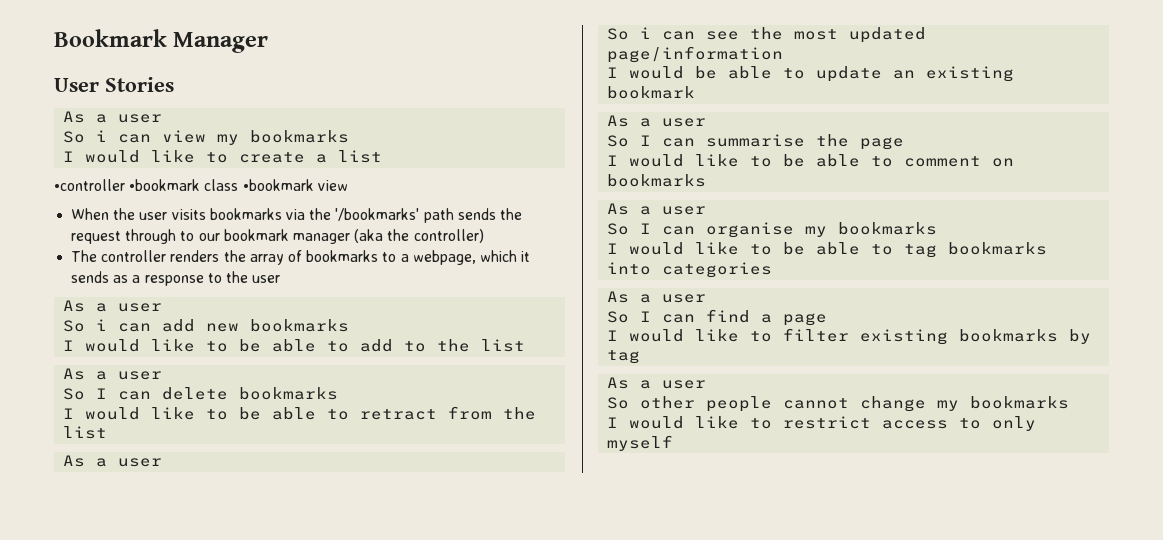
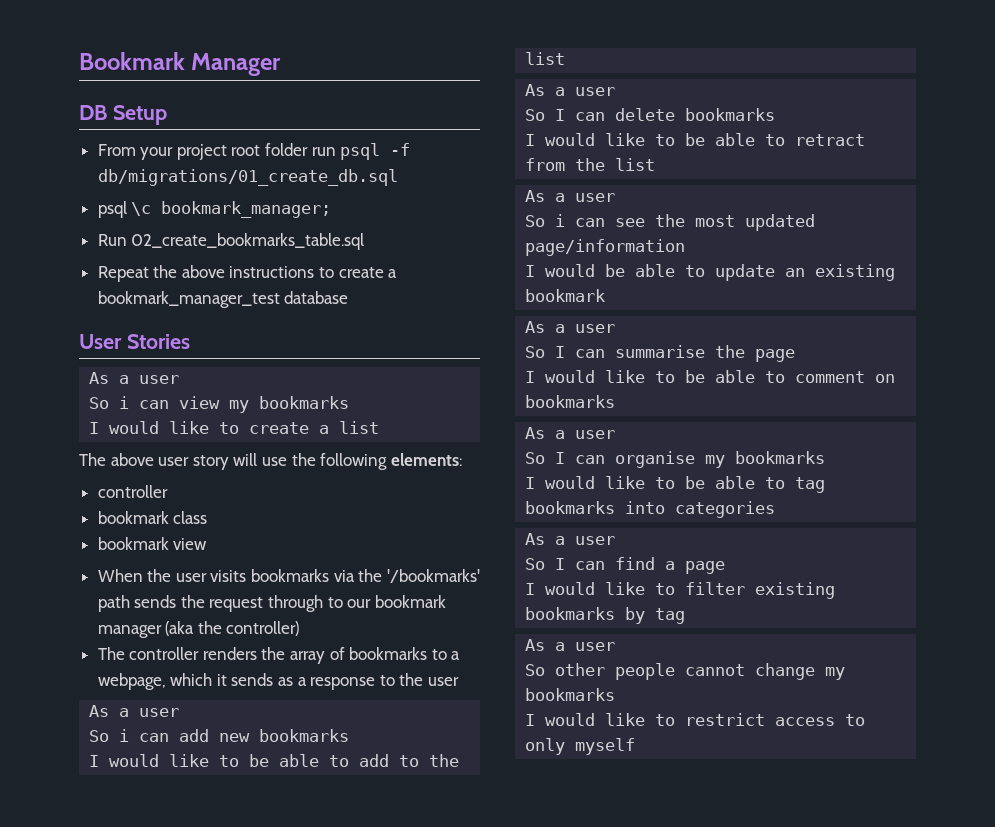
+ DB Setup
+ From your project root folder run psql -f db/migrations/01_create_db.sql
+ psql \c bookmark_manager;
+ Run 02_create_bookmarks_table.sql
+ Repeat the above instructions to create a bookmark_manager_test database
- •controller •bookmark class •bookmark view
+ The above user story will use the following elements:
+ controller
+ bookmark class
+ bookmark view

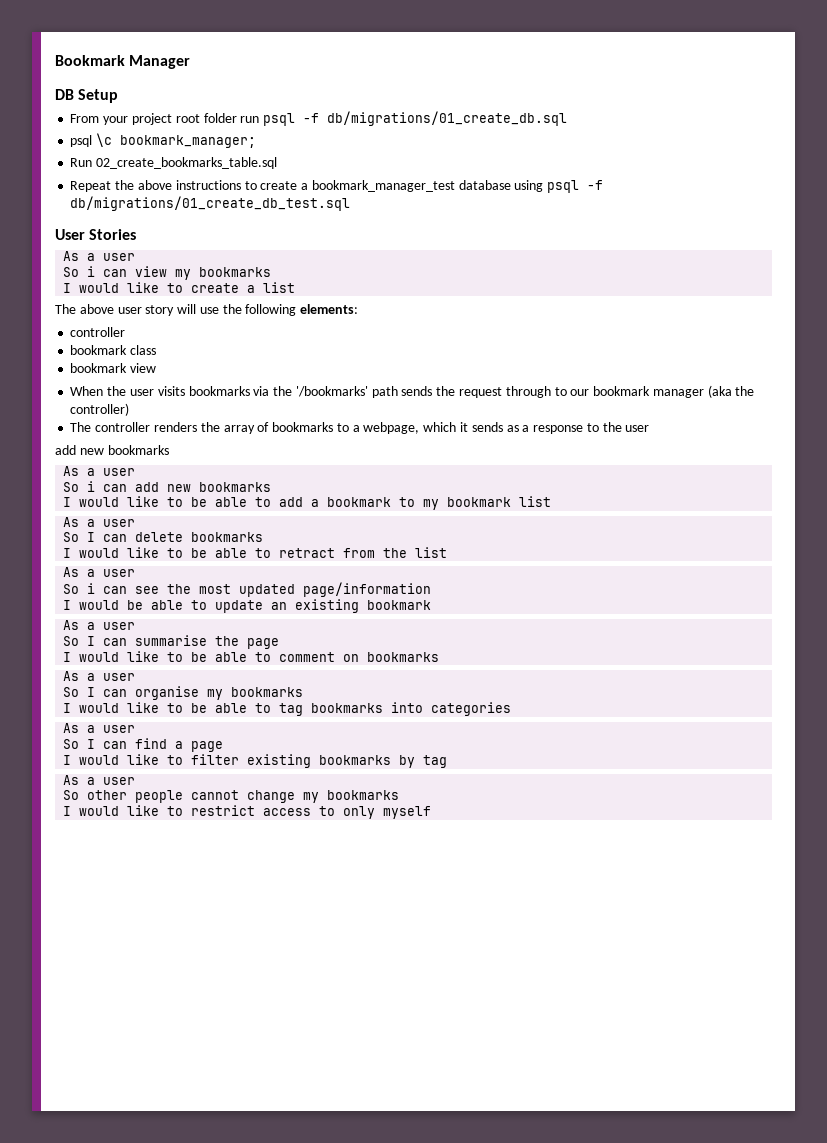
- Repeat the above instructions to create a bookmark_manager_test database
+ Repeat the above instructions to create a bookmark_manager_test database using psql -f db/migrations/01_create_db_test.sql
  The controller renders the array of bookmarks to a webpage, which it sends as a response to the user
+ add new bookmarks
- I would like to be able to add to the list
+ I would like to be able to add a bookmark to my bookmark list

